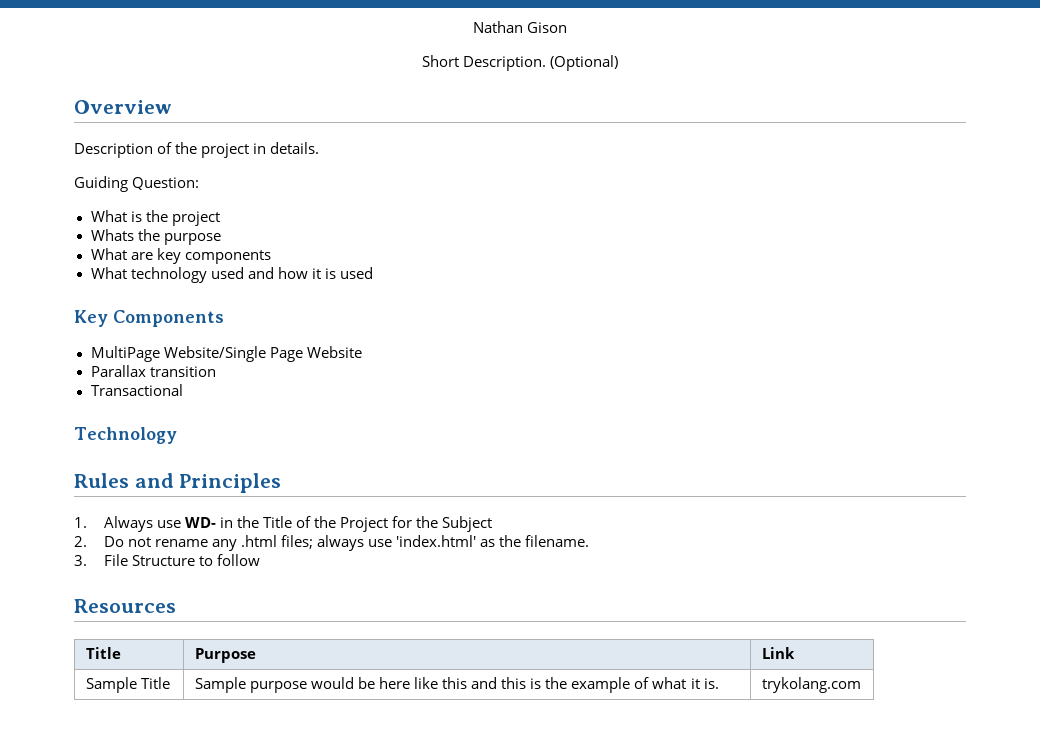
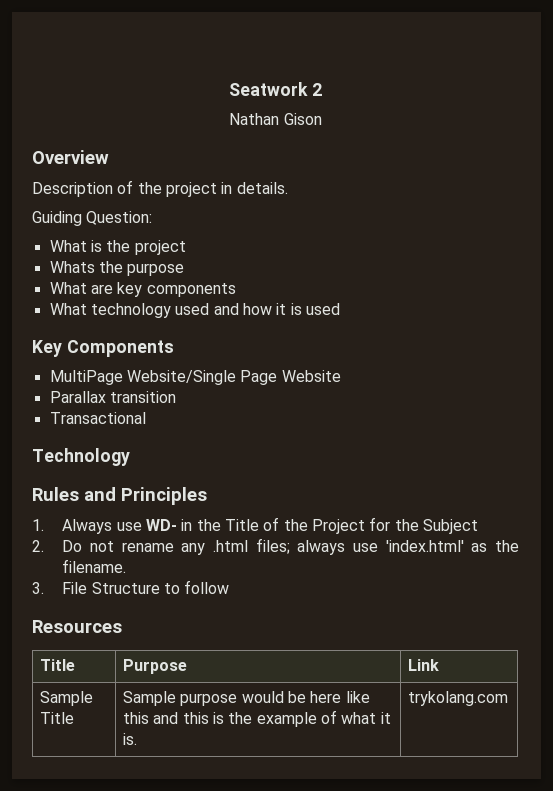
+ Seatwork 2
- Short Description. (Optional)

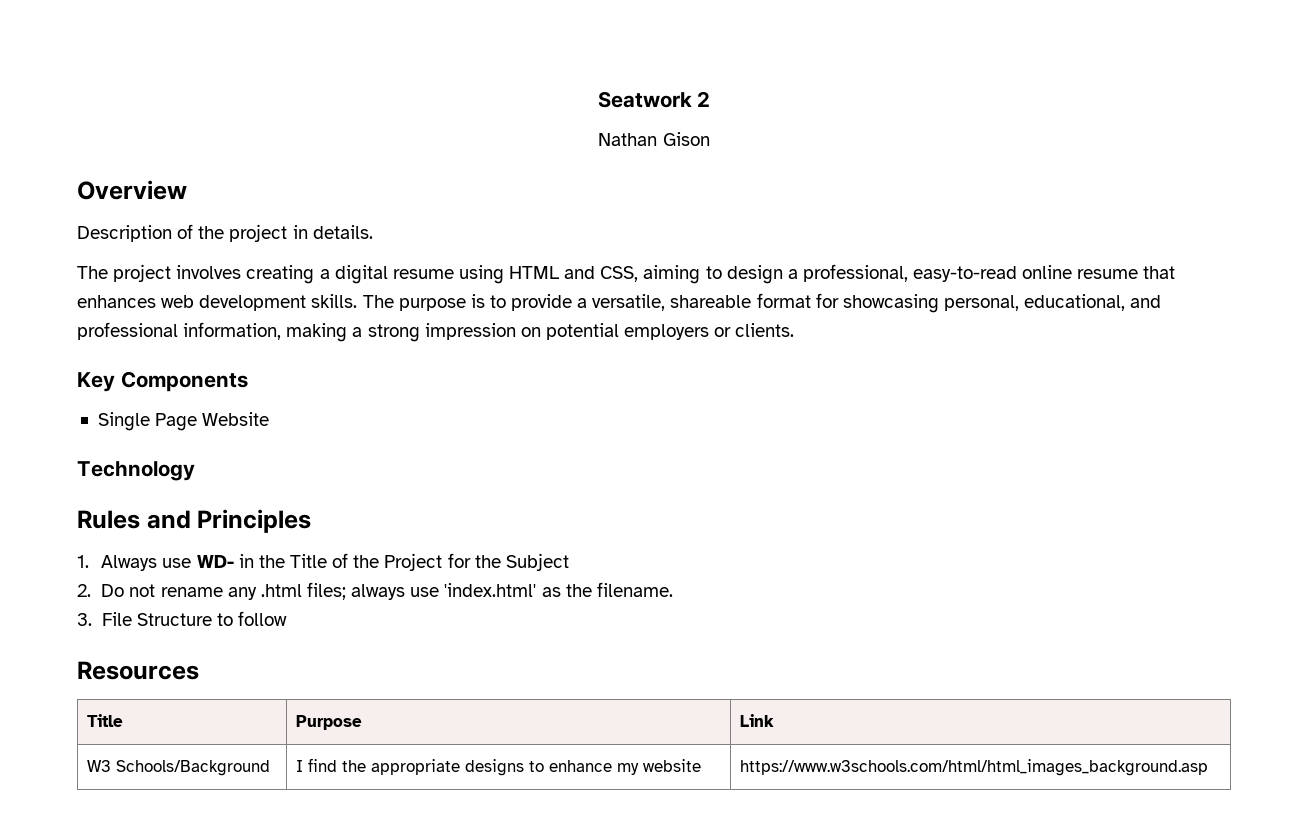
- Guiding Question:
- What is the project
- Whats the purpose
- What are key components
- What technology used and how it is used
+ The project involves creating a digital resume using HTML and CSS, aiming to design a professional, easy-to-read online resume that enhances web development skills. The purpose is to provide a versatile, shareable format for showcasing personal, educational, and professional information, making a strong impression on potential employers or clients.
- MultiPage Website/Single Page Website
+ Single Page Website
- Parallax transition
- Transactional
- Sample Title | Sample purpose would be here like this and this is the example of what it is. | trykolang.com
+ W3 Schools/Background | I find the appropriate designs to enhance my website | https://www.w3schools.com/html/html_images_background.asp

